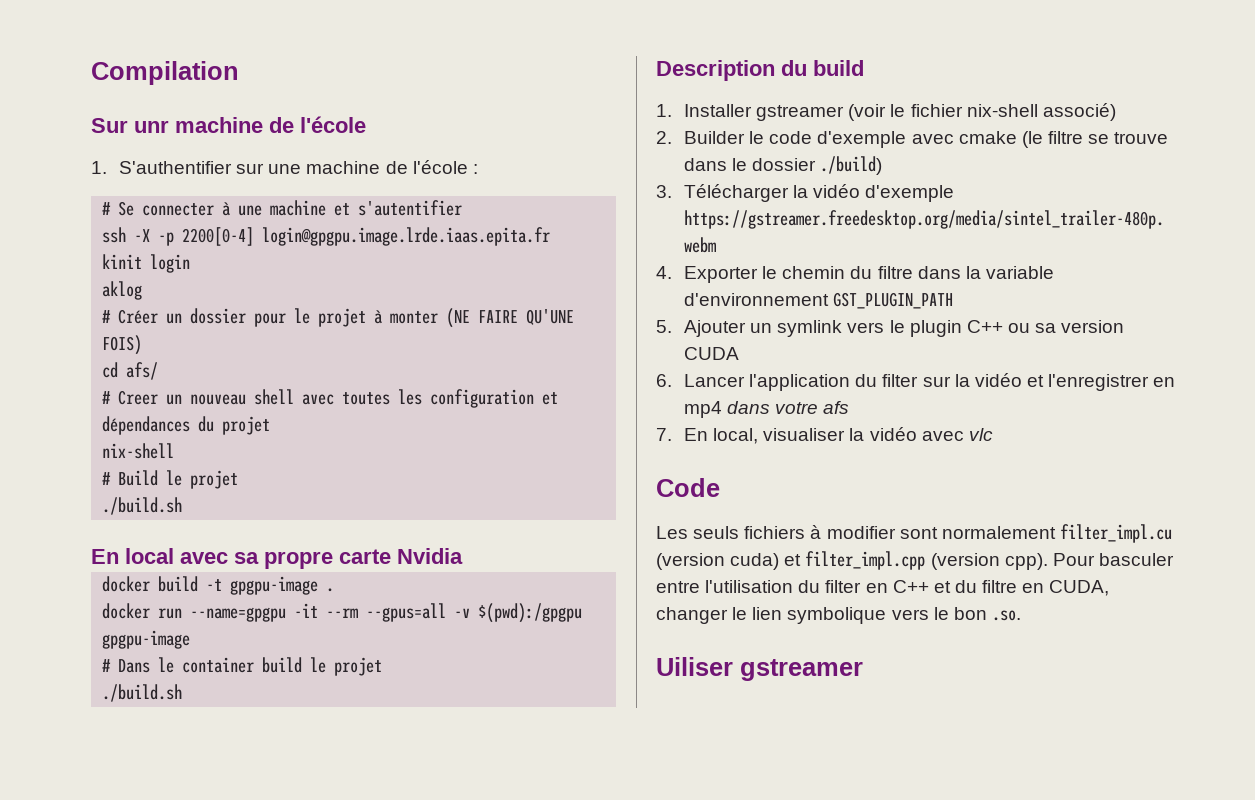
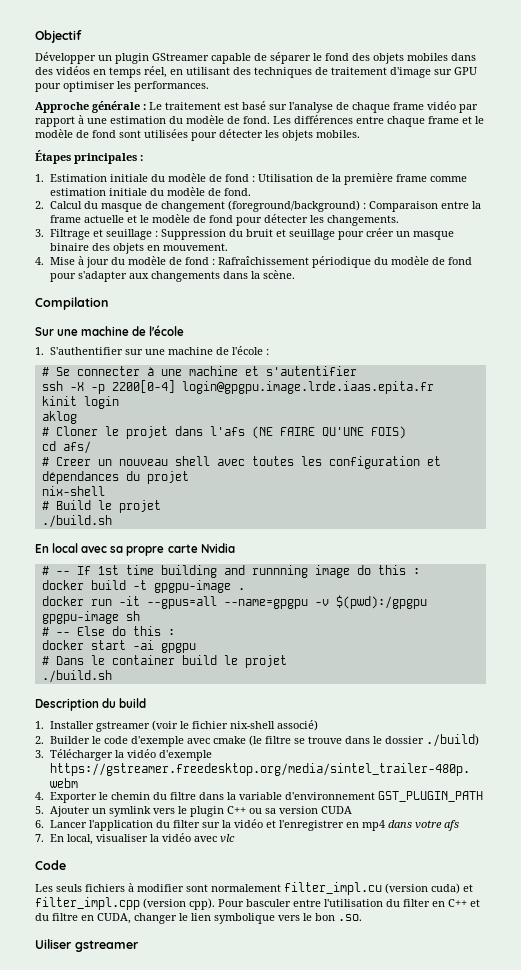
+ Objectif
+ Développer un plugin GStreamer capable de séparer le fond des objets mobiles dans des vidéos en temps réel, en utilisant des techniques de traitement d'image sur GPU pour optimiser les performances.
+ Approche générale : Le traitement est basé sur l'analyse de chaque frame vidéo par rapport à une estimation du modèle de fond. Les différences entre chaque frame et le modèle de fond sont utilisées pour détecter les objets mobiles.
+ Étapes principales :
+ 1. Estimation initiale du modèle de fond : Utilisation de la première frame comme estimation initiale du modèle de fond.
+ 2. Calcul du masque de changement (foreground/background) : Comparaison entre la frame actuelle et le modèle de fond pour détecter les changements.
+ 3. Filtrage et seuillage : Suppression du bruit et seuillage pour créer un masque binaire des objets en mouvement.
+ 4. Mise à jour du modèle de fond : Rafraîchissement périodique du modèle de fond pour s'adapter aux changements dans la scène.
- Sur unr machine de l'école
+ Sur une machine de l'école
- # Créer un dossier pour le projet à monter (NE FAIRE QU'UNE FOIS)
+ # Cloner le projet dans l'afs (NE FAIRE QU'UNE FOIS)
+ # -- If 1st time building and runnning image do this :
- docker run --name=gpgpu -it --rm --gpus=all -v $(pwd):/gpgpu gpgpu-image
+ docker run -it --gpus=all --name=gpgpu -v $(pwd):/gpgpu gpgpu-image sh
+ # -- Else do this :
+ docker start -ai gpgpu

